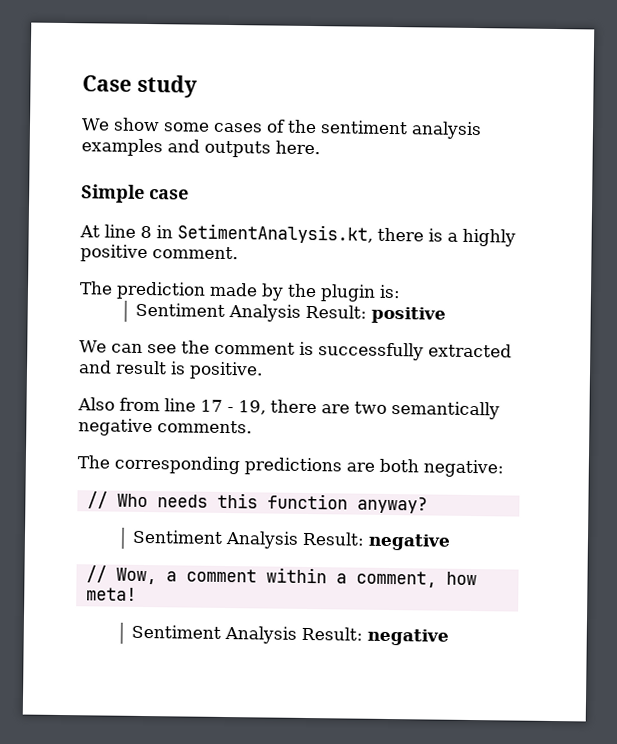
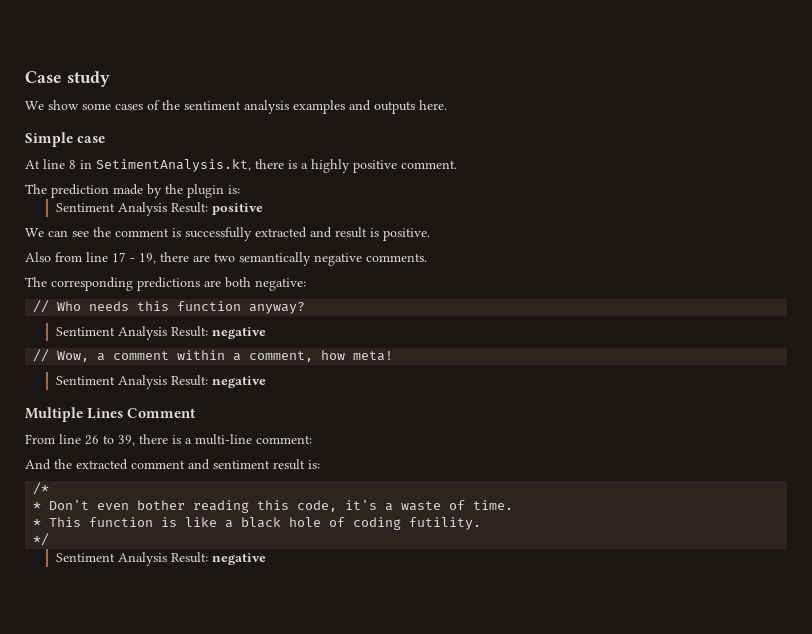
+ Multiple Lines Comment
+ From line 26 to 39, there is a multi-line comment:
+ And the extracted comment and sentiment result is:
+ /*
+ * Don't even bother reading this code, it's a waste of time.
+ * This function is like a black hole of coding futility.
+ */
+ Sentiment Analysis Result: negative

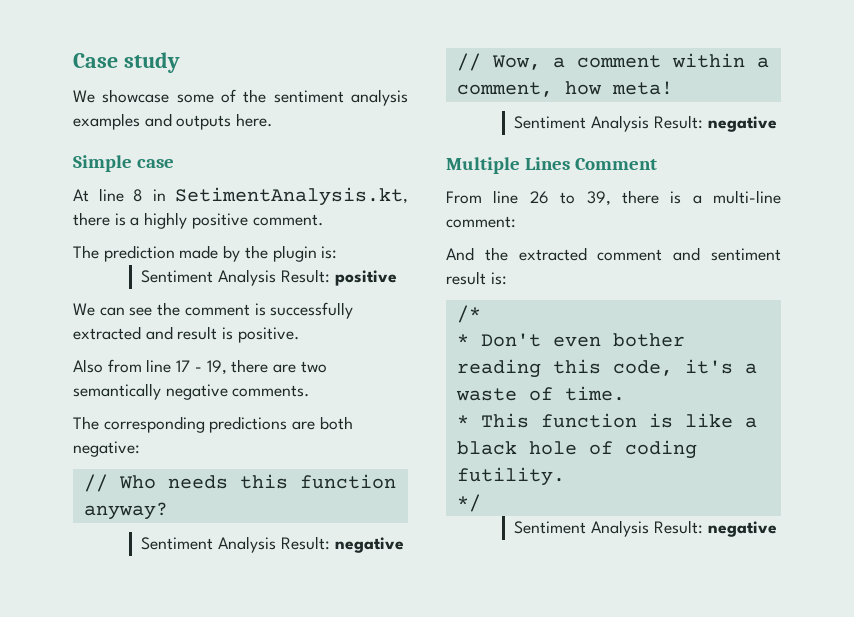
- We show some cases of the sentiment analysis examples and outputs here.
+ We showcase some of the sentiment analysis examples and outputs here.

